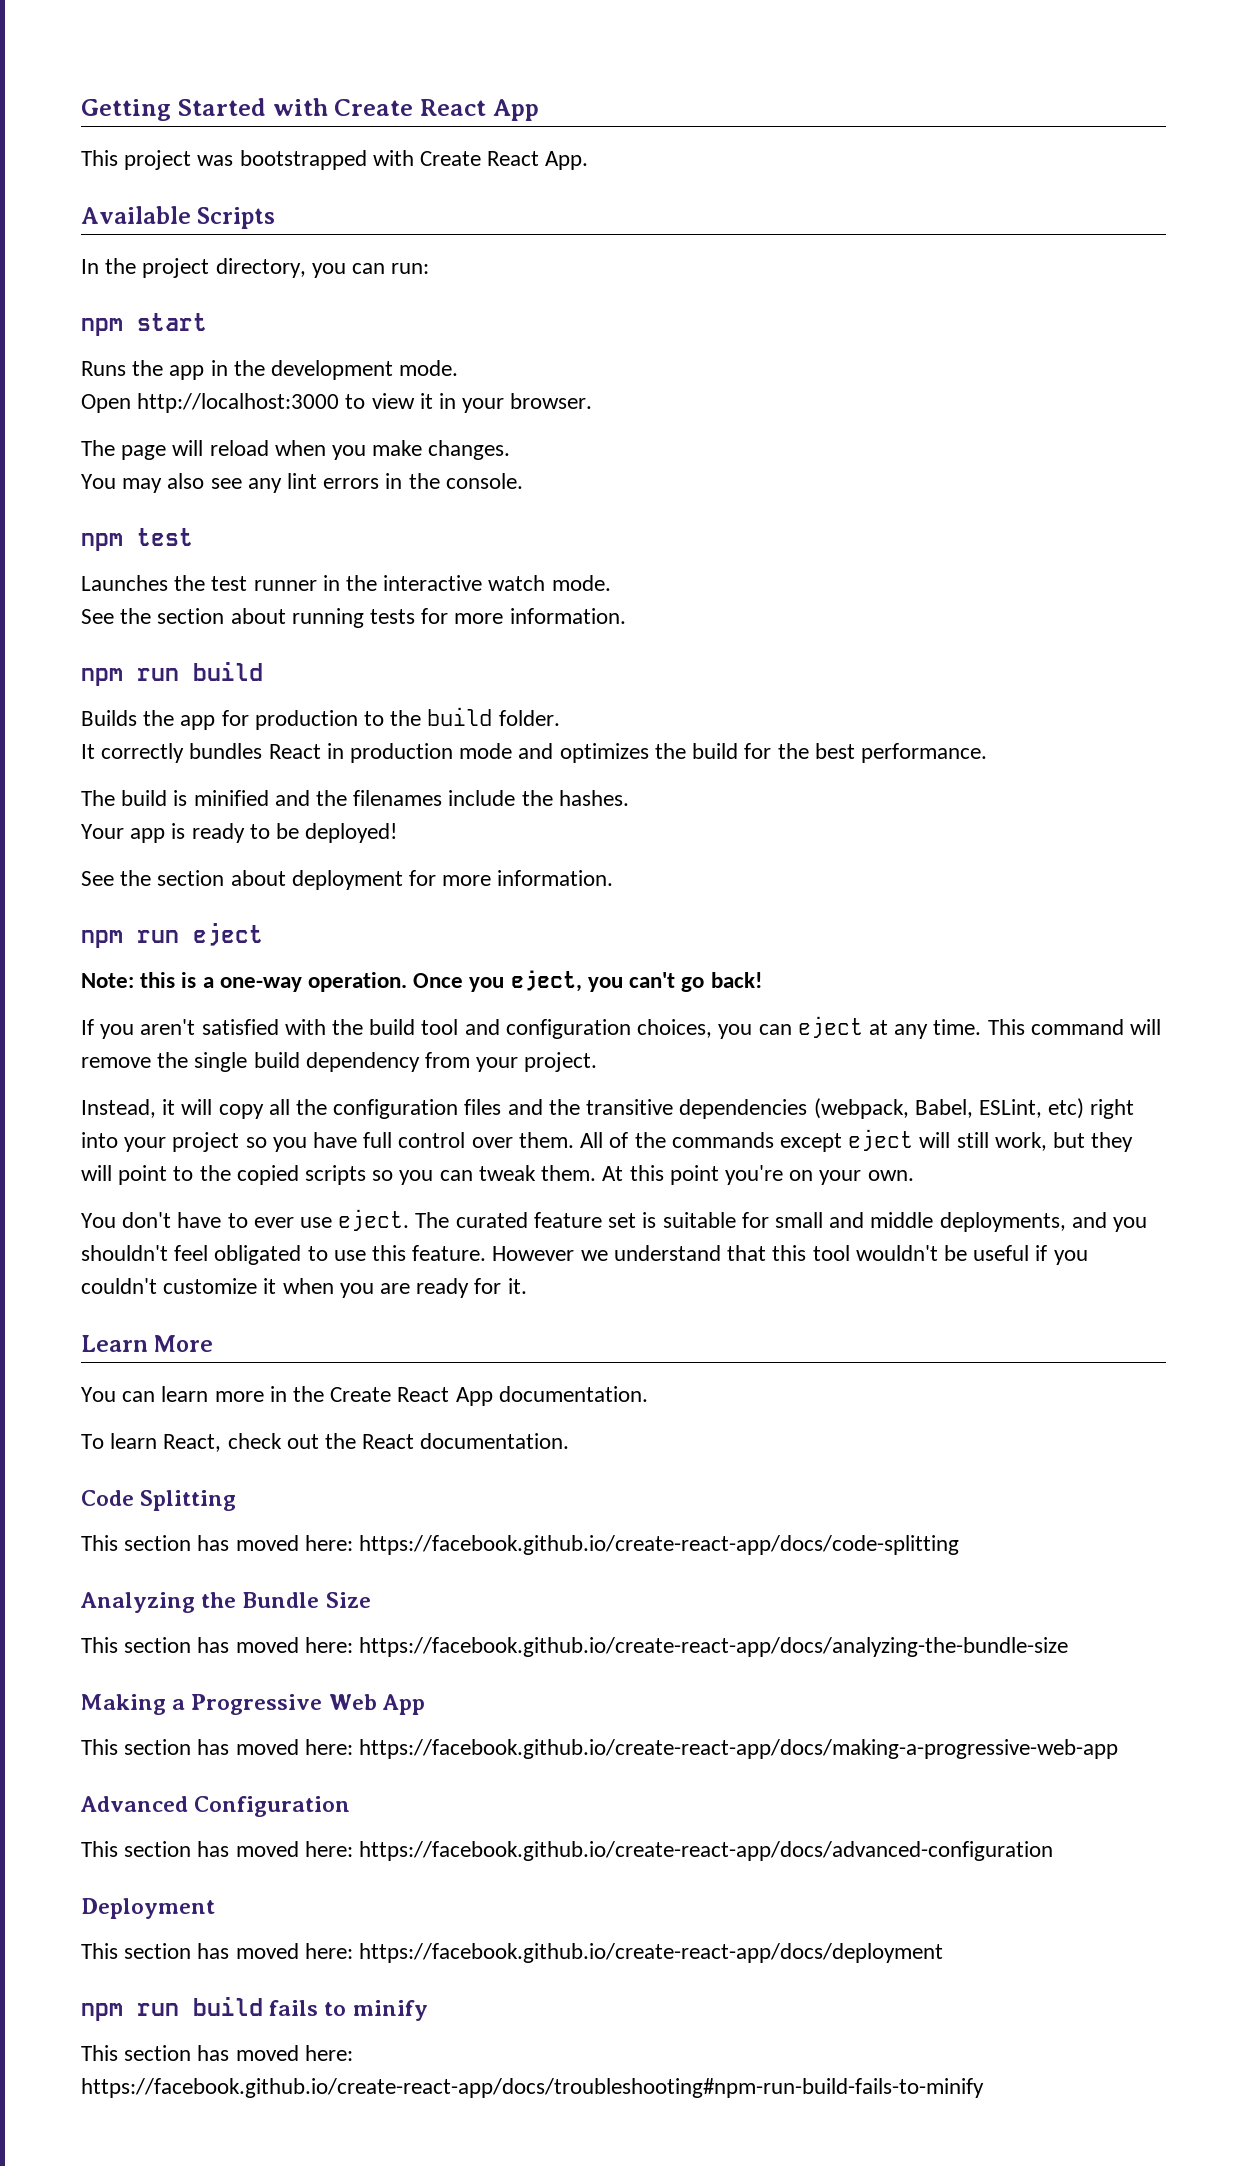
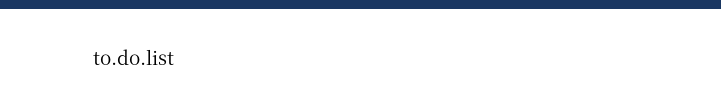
- Getting Started with Create React App
- This project was bootstrapped with Create React App.
- Available Scripts
- In the project directory, you can run:
- npm start
- Runs the app in the development mode.
- Open http://localhost:3000 to view it in your browser.
- The page will reload when you make changes.
- You may also see any lint errors in the console.
- npm test
- Launches the test runner in the interactive watch mode.
- See the section about running tests for more information.
- npm run build
- Builds the app for production to the build folder.
- It correctly bundles React in production mode and optimizes the build for the best performance.
- The build is minified and the filenames include the hashes.
- Your app is ready to be deployed!
- See the section about deployment for more information.
- npm run eject
- Note: this is a one-way operation. Once you eject, you can't go back!
- If you aren't satisfied with the build tool and configuration choices, you can eject at any time. This command will remove the single build dependency from your project.
- Instead, it will copy all the configuration files and the transitive dependencies (webpack, Babel, ESLint, etc) right into your project so you have full control over them. All of the commands except eject will still work, but they will point to the copied scripts so you can tweak them. At this point you're on your own.
- You don't have to ever use eject. The curated feature set is suitable for small and middle deployments, and you shouldn't feel obligated to use this feature. However we understand that this tool wouldn't be useful if you couldn't customize it when you are ready for it.
- Learn More
- You can learn more in the Create React App documentation.
- To learn React, check out the React documentation.
- Code Splitting
- This section has moved here: https://facebook.github.io/create-react-app/docs/code-splitting
- Analyzing the Bundle Size
- This section has moved here: https://facebook.github.io/create-react-app/docs/analyzing-the-bundle-size
- Making a Progressive Web App
- This section has moved here: https://facebook.github.io/create-react-app/docs/making-a-progressive-web-app
- Advanced Configuration
- This section has moved here: https://facebook.github.io/create-react-app/docs/advanced-configuration
- Deployment
- This section has moved here: https://facebook.github.io/create-react-app/docs/deployment
- npm run build fails to minify
- This section has moved here: https://facebook.github.io/create-react-app/docs/troubleshooting#npm-run-build-fails-to-minify
+ to.do.list

